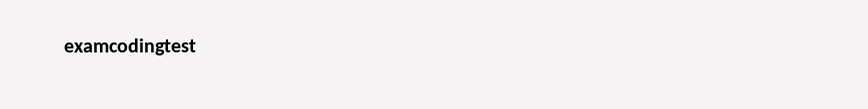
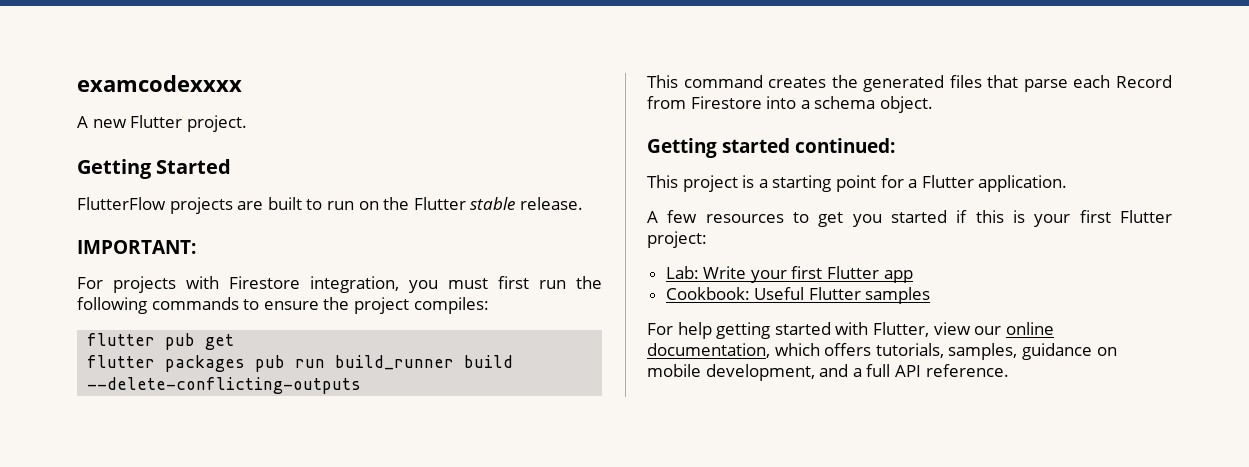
- examcodingtest
+ examcodexxxx
+ A new Flutter project.
+ Getting Started
+ FlutterFlow projects are built to run on the Flutter stable release.
+ IMPORTANT:
+ For projects with Firestore integration, you must first run the following commands to ensure the project compiles:
+ flutter pub get
+ flutter packages pub run build_runner build --delete-conflicting-outputs
+ This command creates the generated files that parse each Record from Firestore into a schema object.
+ Getting started continued:
+ This project is a starting point for a Flutter application.
+ A few resources to get you started if this is your first Flutter project:
+ Lab: Write your first Flutter app
+ Cookbook: Useful Flutter samples
+ For help getting started with Flutter, view our online documentation, which offers tutorials, samples, guidance on mobile development, and a full API reference.

